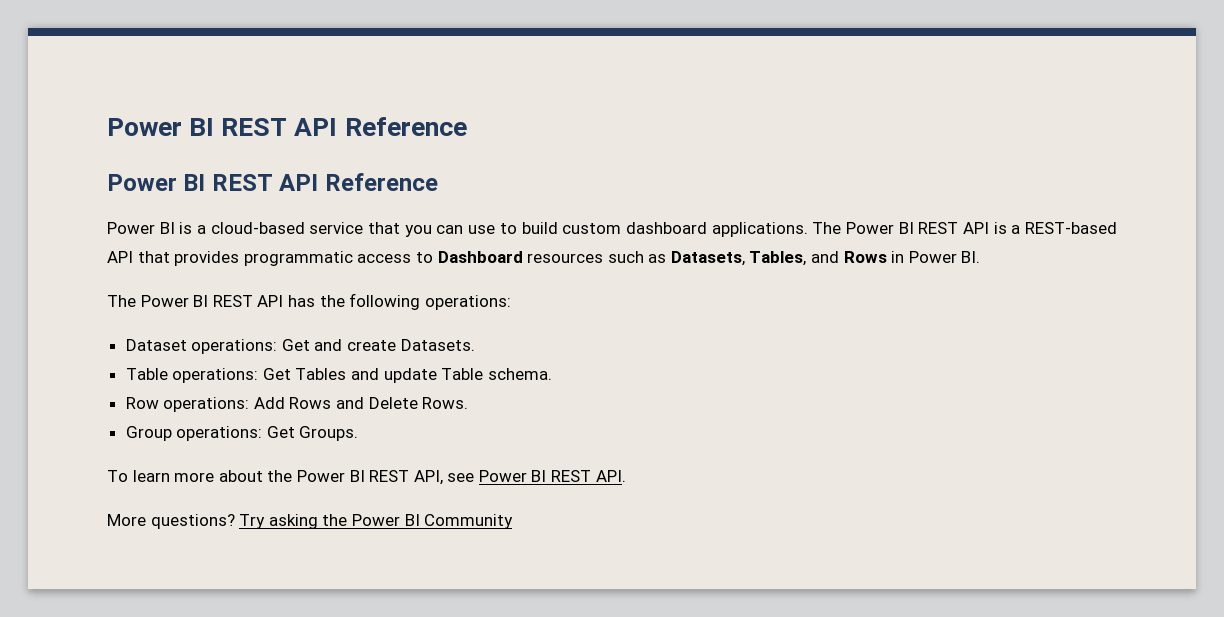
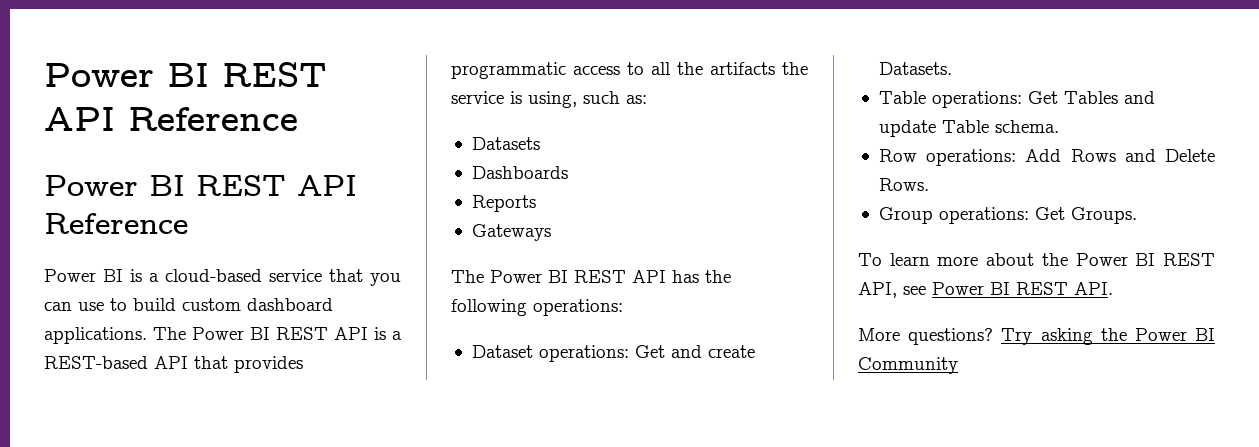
- The Power BI REST API is a REST-based API that provides programmatic access to Dashboard resources such as Datasets, Tables, and Rows in Power BI.
+ The Power BI REST API is a REST-based API that provides programmatic access to all the artifacts the service is using, such as:
+ Datasets
+ Dashboards
+ Reports
+ Gateways

